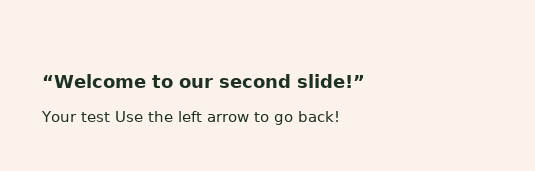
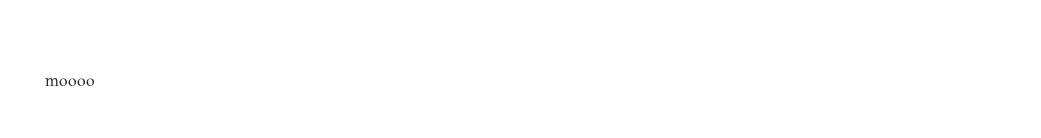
- “Welcome to our second slide!”
- Your test Use the left arrow to go back!
+ moooo

